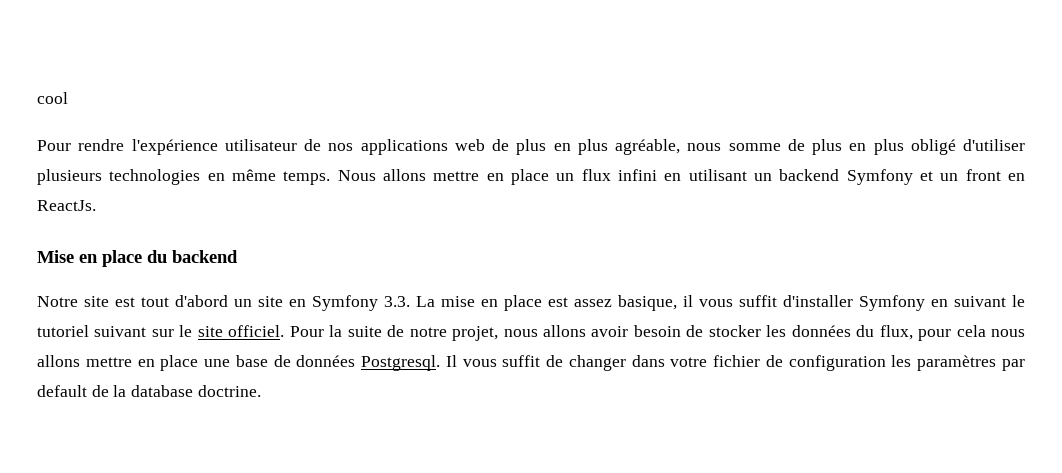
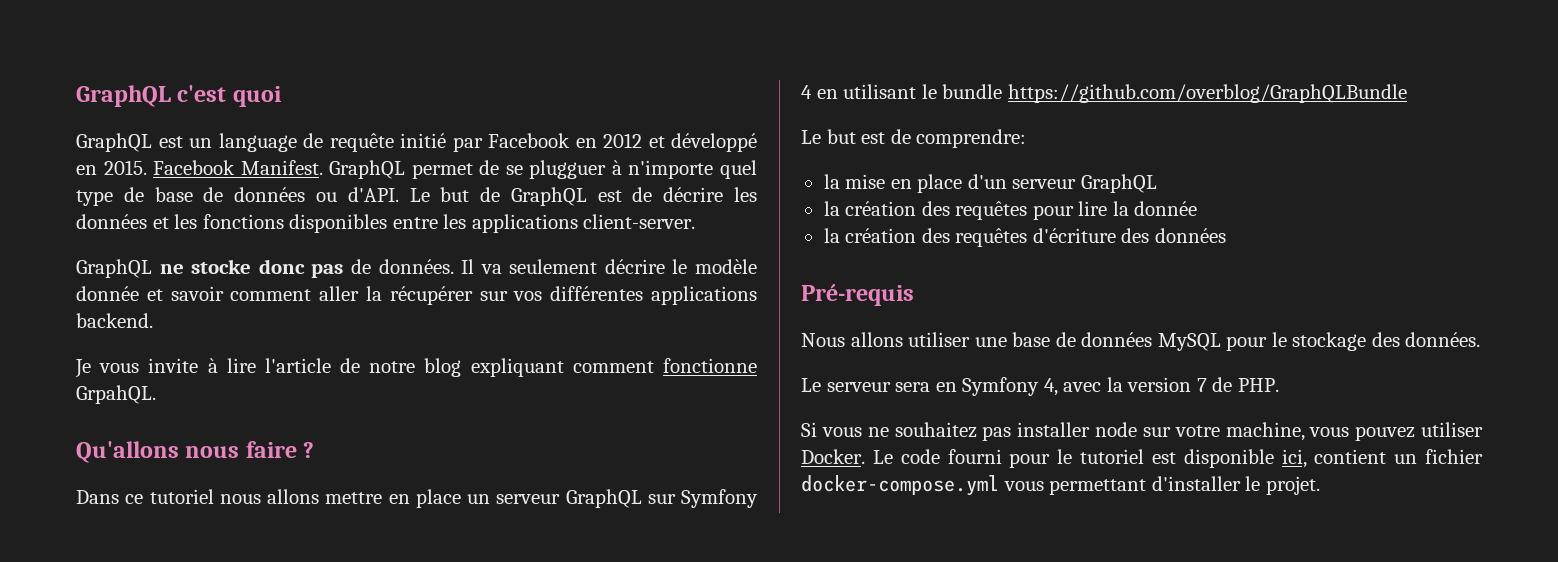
- cool
- Pour rendre l'expérience utilisateur de nos applications web de plus en plus agréable, nous somme de plus en plus obligé d'utiliser plusieurs technologies en même temps. Nous allons mettre en place un flux infini en utilisant un backend Symfony et un front en ReactJs.
- Mise en place du backend
- Notre site est tout d'abord un site en Symfony 3.3. La mise en place est assez basique, il vous suffit d'installer Symfony en suivant le tutoriel suivant sur le site officiel. Pour la suite de notre projet, nous allons avoir besoin de stocker les données du flux, pour cela nous allons mettre en place une base de données Postgresql. Il vous suffit de changer dans votre fichier de configuration les paramètres par default de la database doctrine.
+ GraphQL c'est quoi
+ GraphQL est un language de requête initié par Facebook en 2012 et développé en 2015. Facebook Manifest. GraphQL permet de se plugguer à n'importe quel type de base de données ou d'API. Le but de GraphQL est de décrire les données et les fonctions disponibles entre les applications client-server.
+ GraphQL ne stocke donc pas de données. Il va seulement décrire le modèle donnée et savoir comment aller la récupérer sur vos différentes applications backend.
+ Je vous invite à lire l'article de notre blog expliquant comment fonctionne GrpahQL.
+ Qu'allons nous faire ?
+ Dans ce tutoriel nous allons mettre en place un serveur GraphQL sur Symfony 4 en utilisant le bundle https://github.com/overblog/GraphQLBundle
+ Le but est de comprendre:
+ la mise en place d'un serveur GraphQL
+ la création des requêtes pour lire la donnée
+ la création des requêtes d'écriture des données
+ Pré-requis
+ Nous allons utiliser une base de données MySQL pour le stockage des données.
+ Le serveur sera en Symfony 4, avec la version 7 de PHP.
+ Si vous ne souhaitez pas installer node sur votre machine, vous pouvez utiliser Docker. Le code fourni pour le tutoriel est disponible ici, contient un fichier docker-compose.yml vous permettant d'installer le projet.

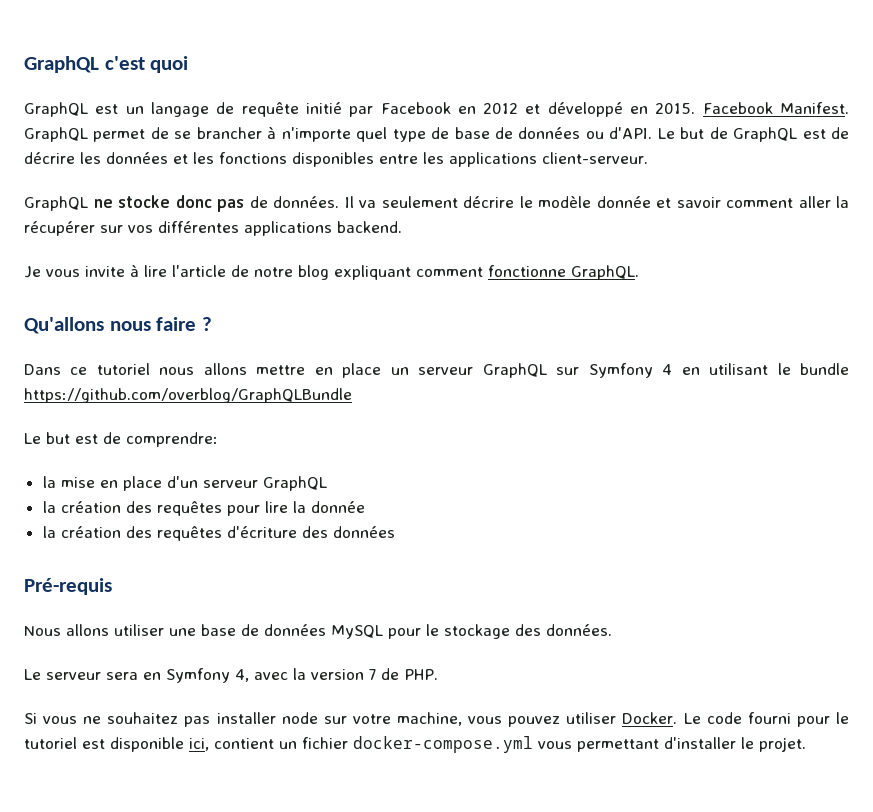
- GraphQL est un language de requête initié par Facebook en 2012 et développé en 2015.
+ GraphQL est un langage de requête initié par Facebook en 2012 et développé en 2015.
- GraphQL permet de se plugguer à n'importe quel type de base de données ou d'API.
+ GraphQL permet de se brancher à n'importe quel type de base de données ou d'API.
- Le but de GraphQL est de décrire les données et les fonctions disponibles entre les applications client-server.
+ Le but de GraphQL est de décrire les données et les fonctions disponibles entre les applications client-serveur.
- Je vous invite à lire l'article de notre blog expliquant comment fonctionne GrpahQL.
+ Je vous invite à lire l'article de notre blog expliquant comment fonctionne GraphQL.

